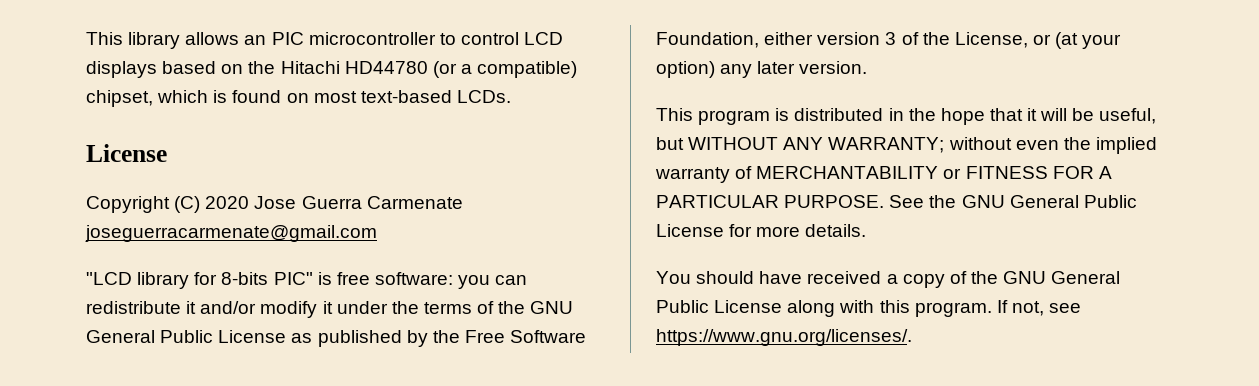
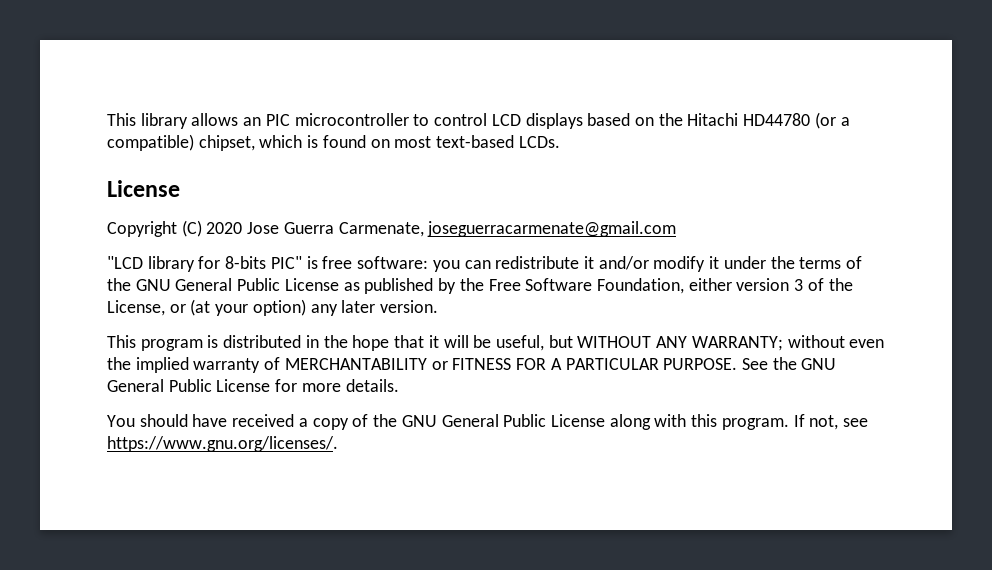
- Copyright (C) 2020 Jose Guerra Carmenate joseguerracarmenate@gmail.com
+ Copyright (C) 2020 Jose Guerra Carmenate, joseguerracarmenate@gmail.com

